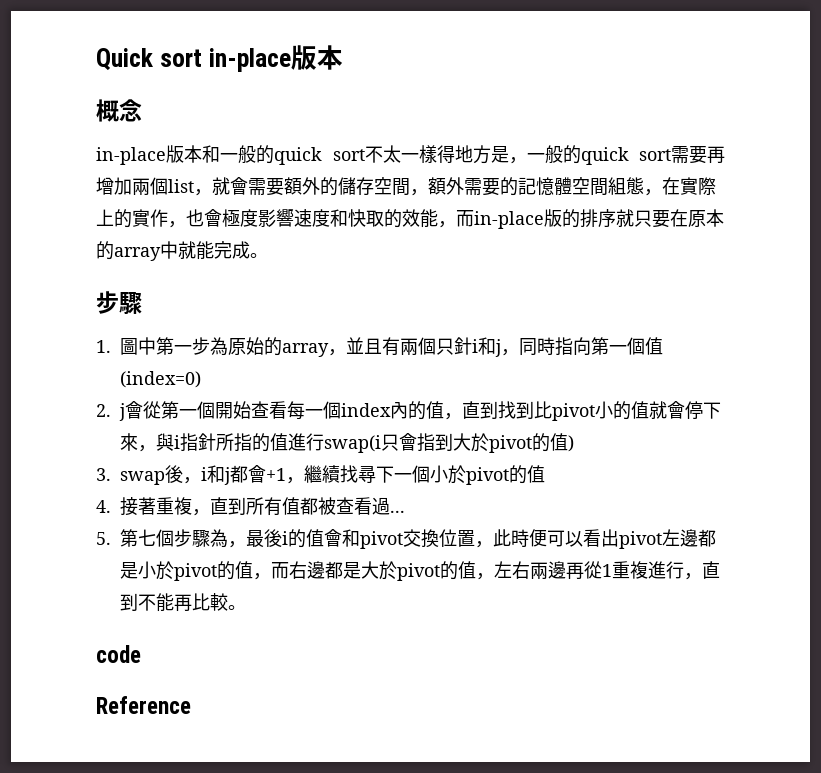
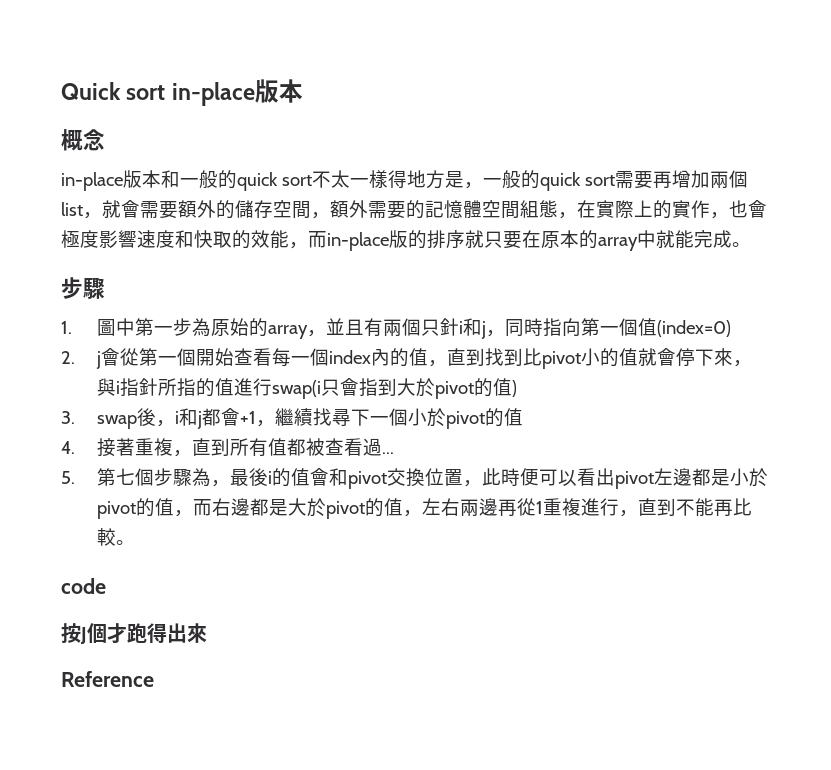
+ 按J個才跑得出來

